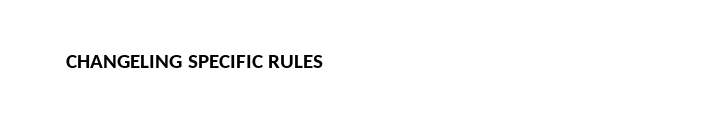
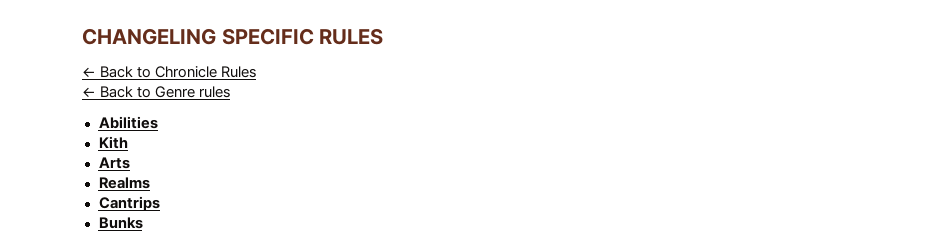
+ ← Back to Chronicle Rules
+ ← Back to Genre rules
+ Abilities
+ Kith
+ Arts
+ Realms
+ Cantrips
+ Bunks

